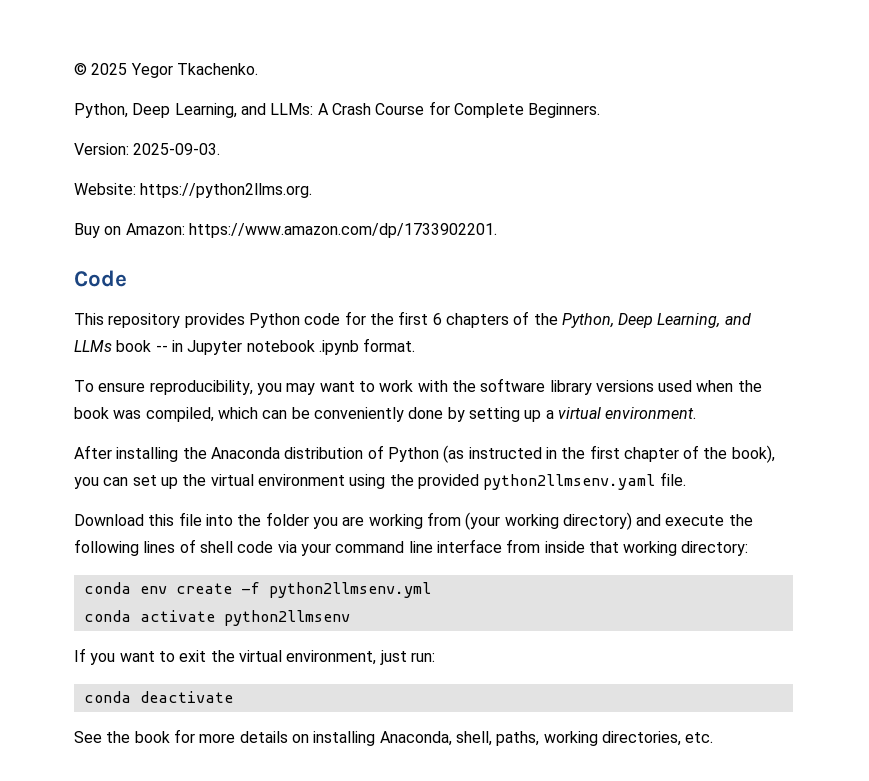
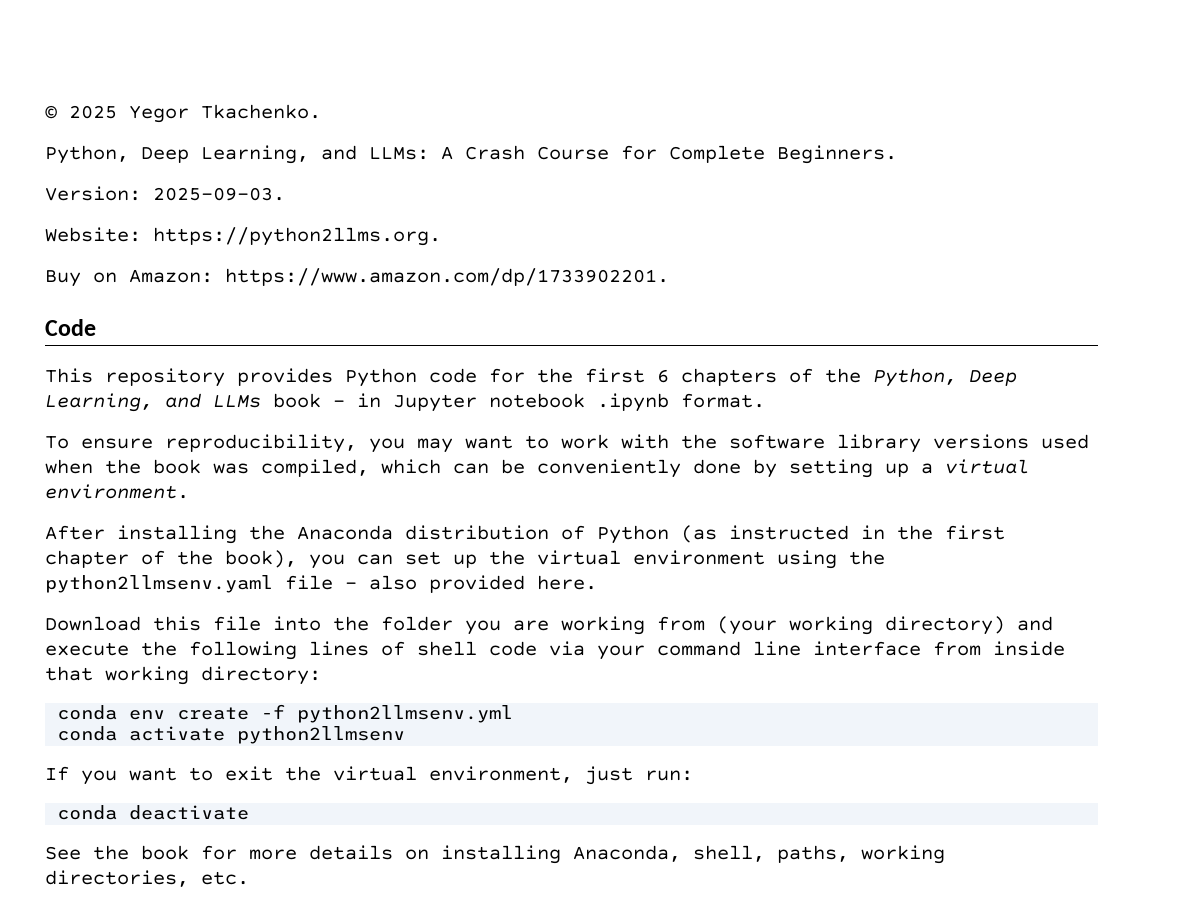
- This repository provides Python code for the first 6 chapters of the Python, Deep Learning, and LLMs book -- in Jupyter notebook .ipynb format.
+ This repository provides Python code for the first 6 chapters of the Python, Deep Learning, and LLMs book – in Jupyter notebook .ipynb format.
- After installing the Anaconda distribution of Python (as instructed in the first chapter of the book), you can set up the virtual environment using the provided python2llmsenv.yaml file.
+ After installing the Anaconda distribution of Python (as instructed in the first chapter of the book), you can set up the virtual environment using the python2llmsenv.yaml file – also provided here.

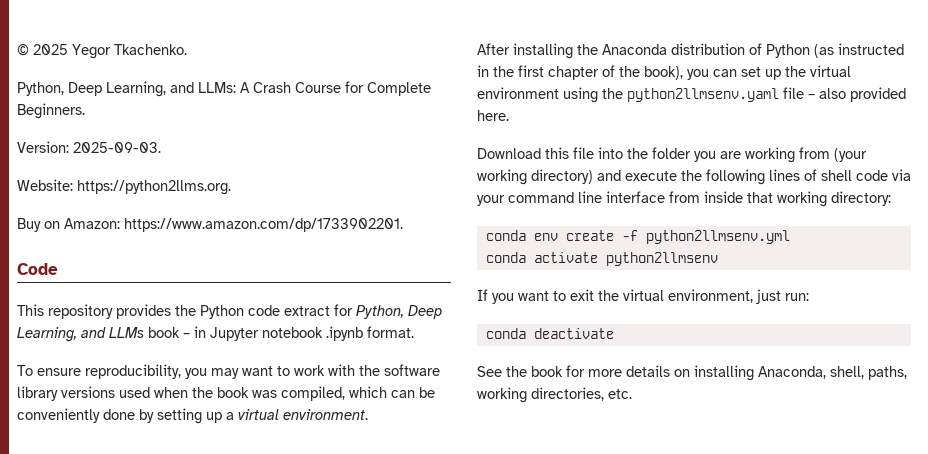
- This repository provides Python code for the first 6 chapters of the Python, Deep Learning, and LLMs book – in Jupyter notebook .ipynb format.
+ This repository provides the Python code extract for Python, Deep Learning, and LLMs book – in Jupyter notebook .ipynb format.

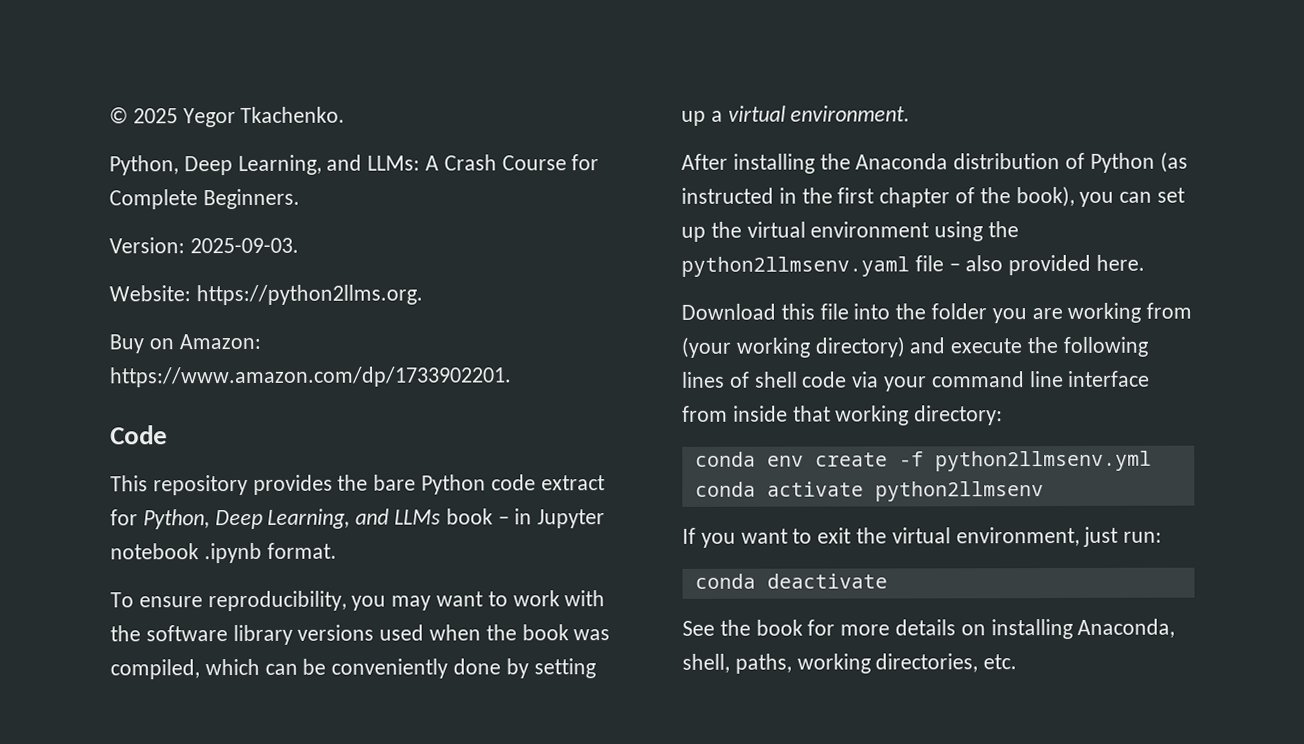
- This repository provides the Python code extract for Python, Deep Learning, and LLMs book – in Jupyter notebook .ipynb format.
+ This repository provides the bare Python code extract for Python, Deep Learning, and LLMs book – in Jupyter notebook .ipynb format.

